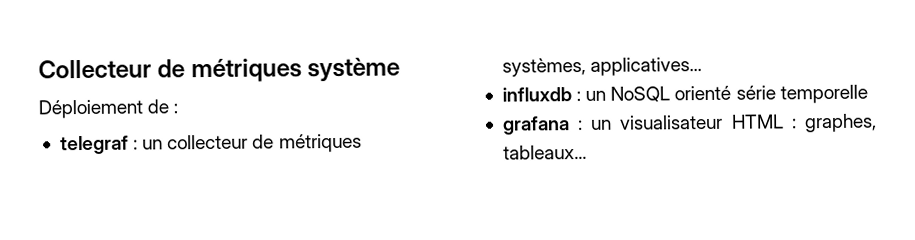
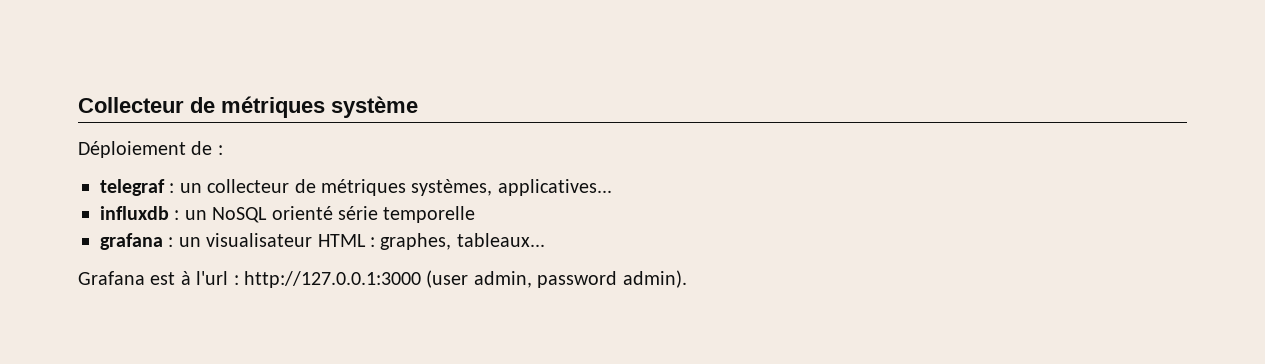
+ Grafana est à l'url : http://127.0.0.1:3000 (user admin, password admin).

